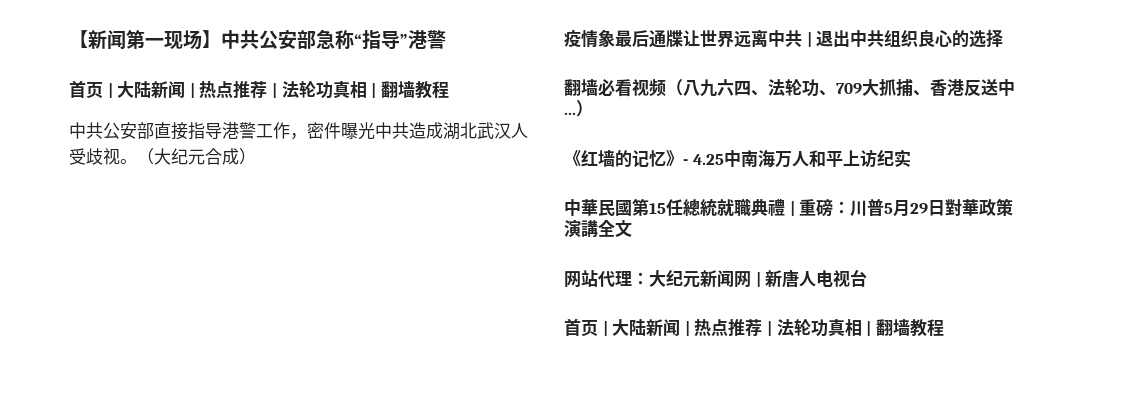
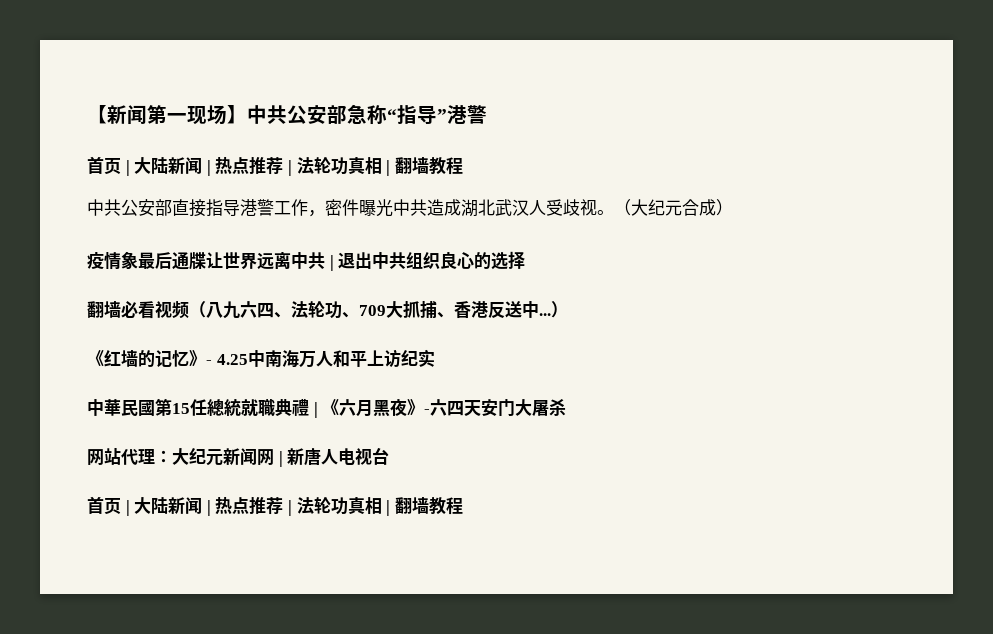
- 中華民國第15任總統就職典禮 | 重磅：川普5月29日對華政策演講全文
+ 中華民國第15任總統就職典禮 | 《六月黑夜》-六四天安门大屠杀

